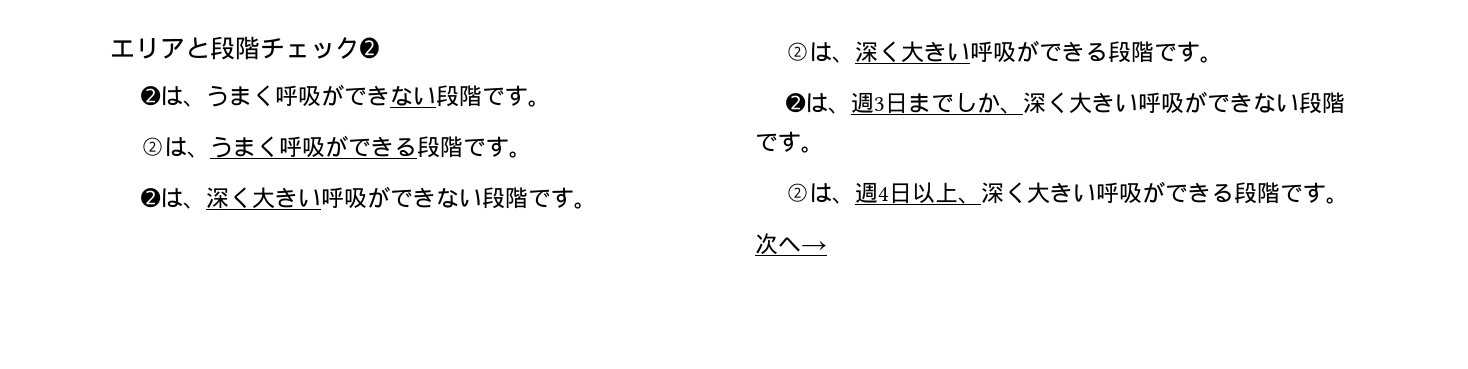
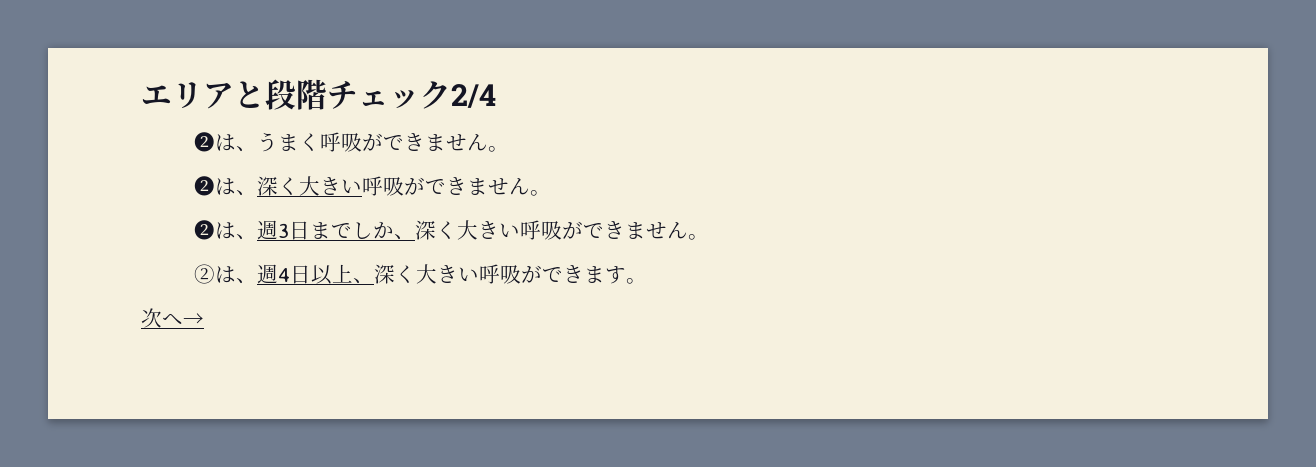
- エリアと段階チェック➋
+ エリアと段階チェック2/4
- ➋は、うまく呼吸ができない段階です。
- ②は、うまく呼吸ができる段階です。
+ ➋は、うまく呼吸ができません。
- ➋は、深く大きい呼吸ができない段階です。
- ②は、深く大きい呼吸ができる段階です。
+ ➋は、深く大きい呼吸ができません。
- ➋は、週3日までしか、深く大きい呼吸ができない段階です。
+ ➋は、週3日までしか、深く大きい呼吸ができません。
- ②は、週4日以上、深く大きい呼吸ができる段階です。
+ ②は、週4日以上、深く大きい呼吸ができます。

